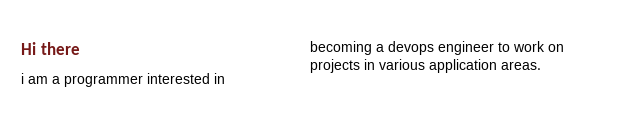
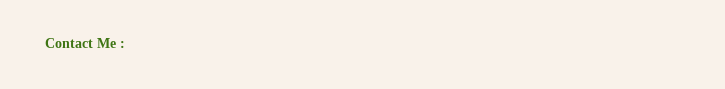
- Hi there
- i am a programmer interested in becoming a devops engineer to work on projects in various application areas.
+ Contact Me :

